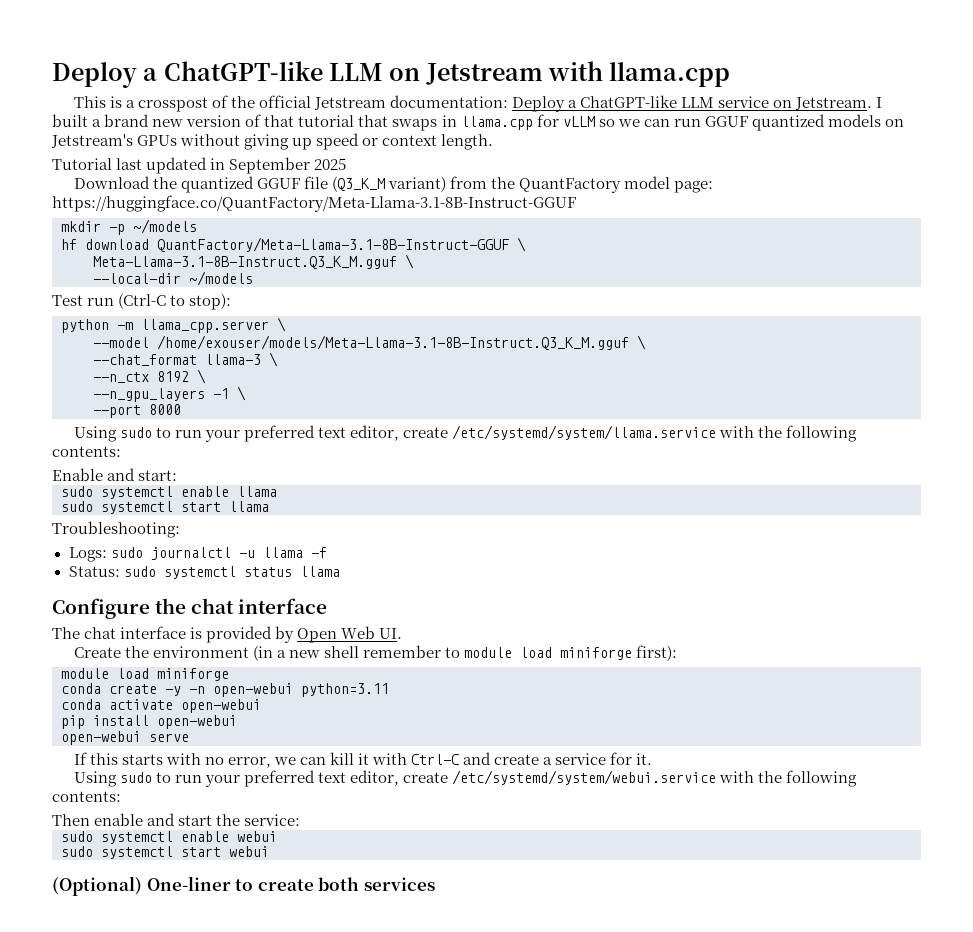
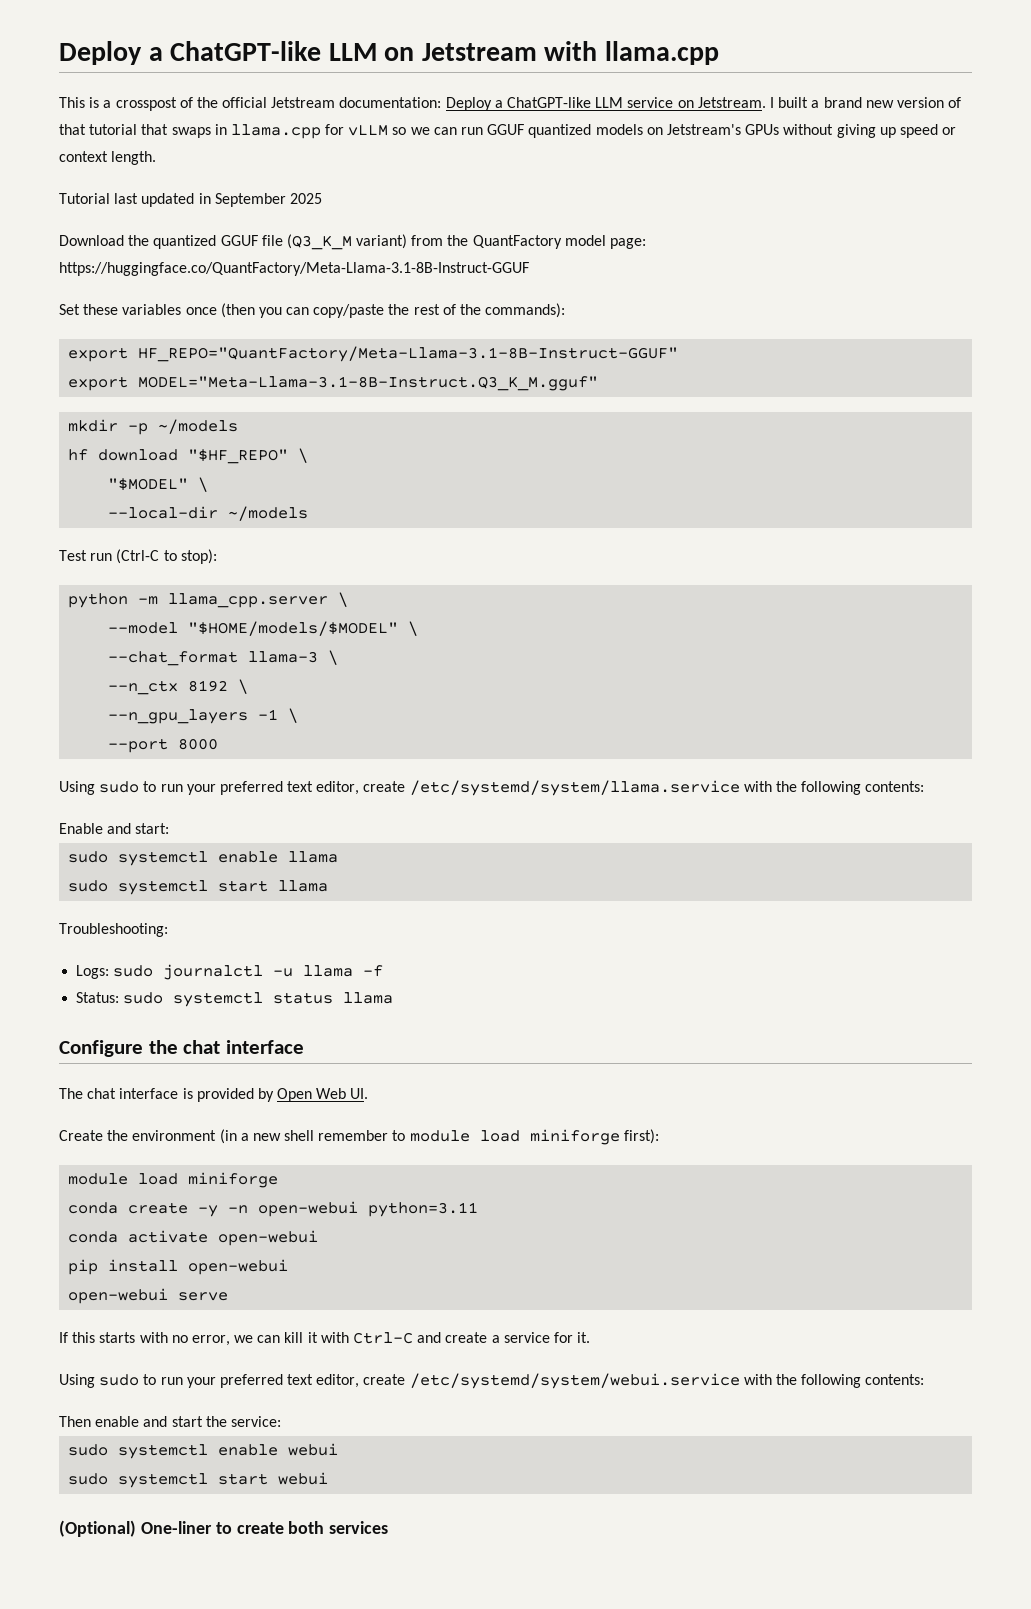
+ Set these variables once (then you can copy/paste the rest of the commands):
+ export HF_REPO="QuantFactory/Meta-Llama-3.1-8B-Instruct-GGUF"
+ export MODEL="Meta-Llama-3.1-8B-Instruct.Q3_K_M.gguf"
- hf download QuantFactory/Meta-Llama-3.1-8B-Instruct-GGUF \
- Meta-Llama-3.1-8B-Instruct.Q3_K_M.gguf \
+ hf download "$HF_REPO" \
+ "$MODEL" \
- --model /home/exouser/models/Meta-Llama-3.1-8B-Instruct.Q3_K_M.gguf \
+ --model "$HOME/models/$MODEL" \

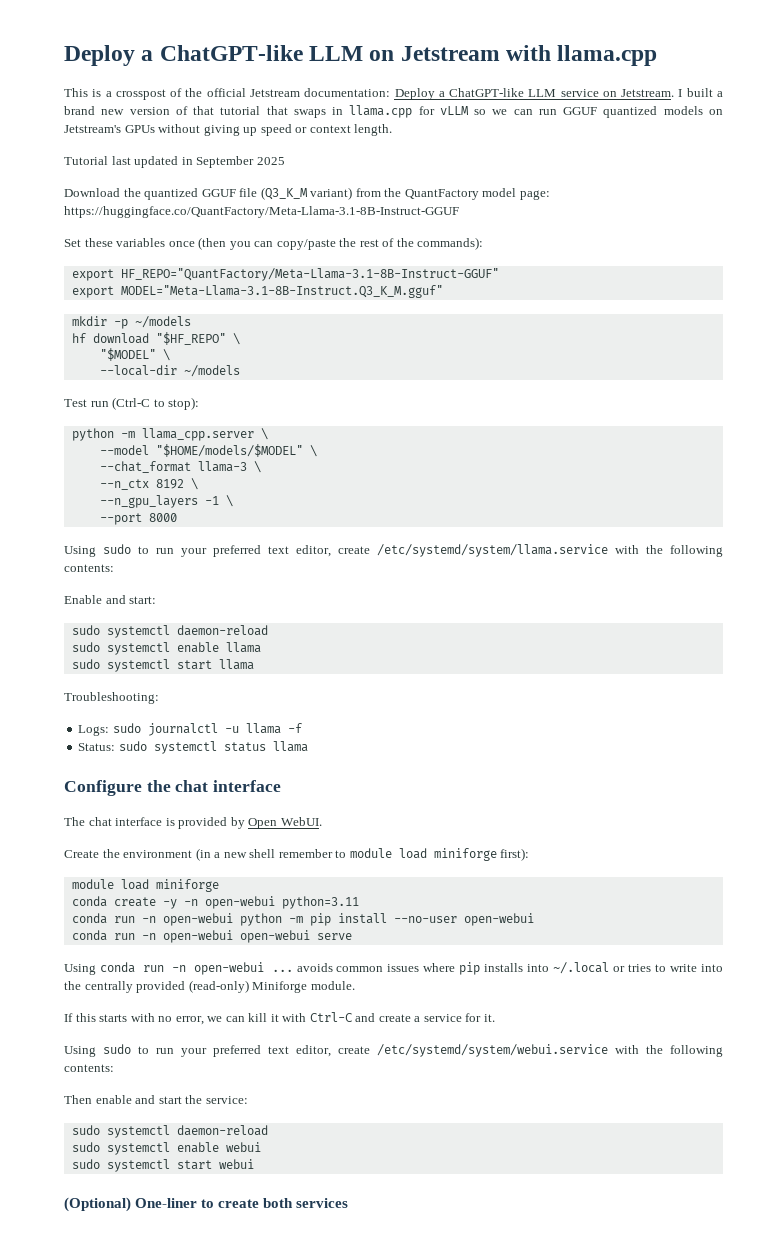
  Enable and start:
+ sudo systemctl daemon-reload
- The chat interface is provided by Open Web UI.
+ The chat interface is provided by Open WebUI.
- conda activate open-webui
- pip install open-webui
- open-webui serve
+ conda run -n open-webui python -m pip install --no-user open-webui
+ conda run -n open-webui open-webui serve
+ Using conda run -n open-webui ... avoids common issues where pip installs into ~/.local or tries to write into the centrally provided (read-only) Miniforge module.
  Then enable and start the service:
+ sudo systemctl daemon-reload

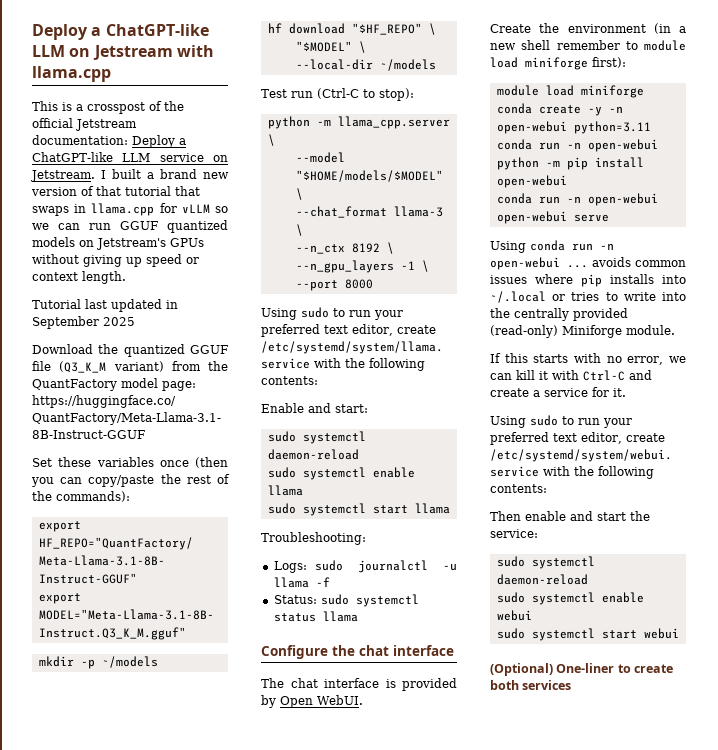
- conda run -n open-webui python -m pip install --no-user open-webui
+ conda run -n open-webui python -m pip install open-webui

